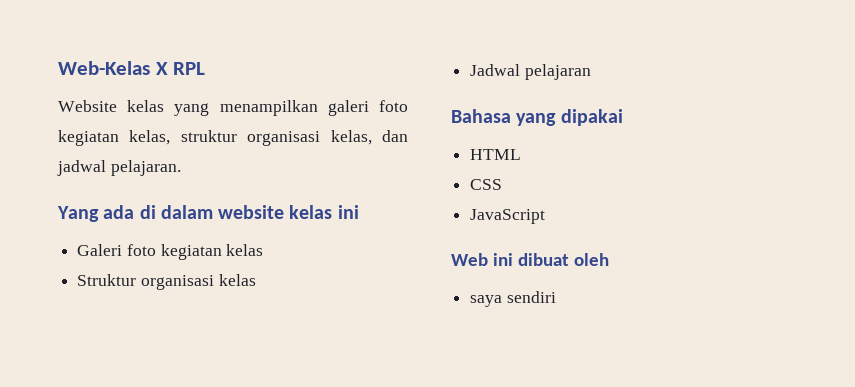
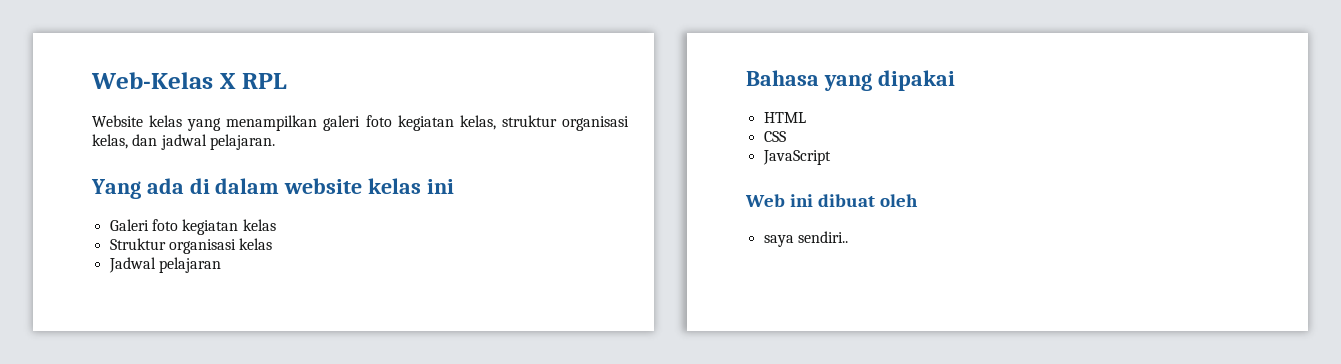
- saya sendiri
+ saya sendiri..

